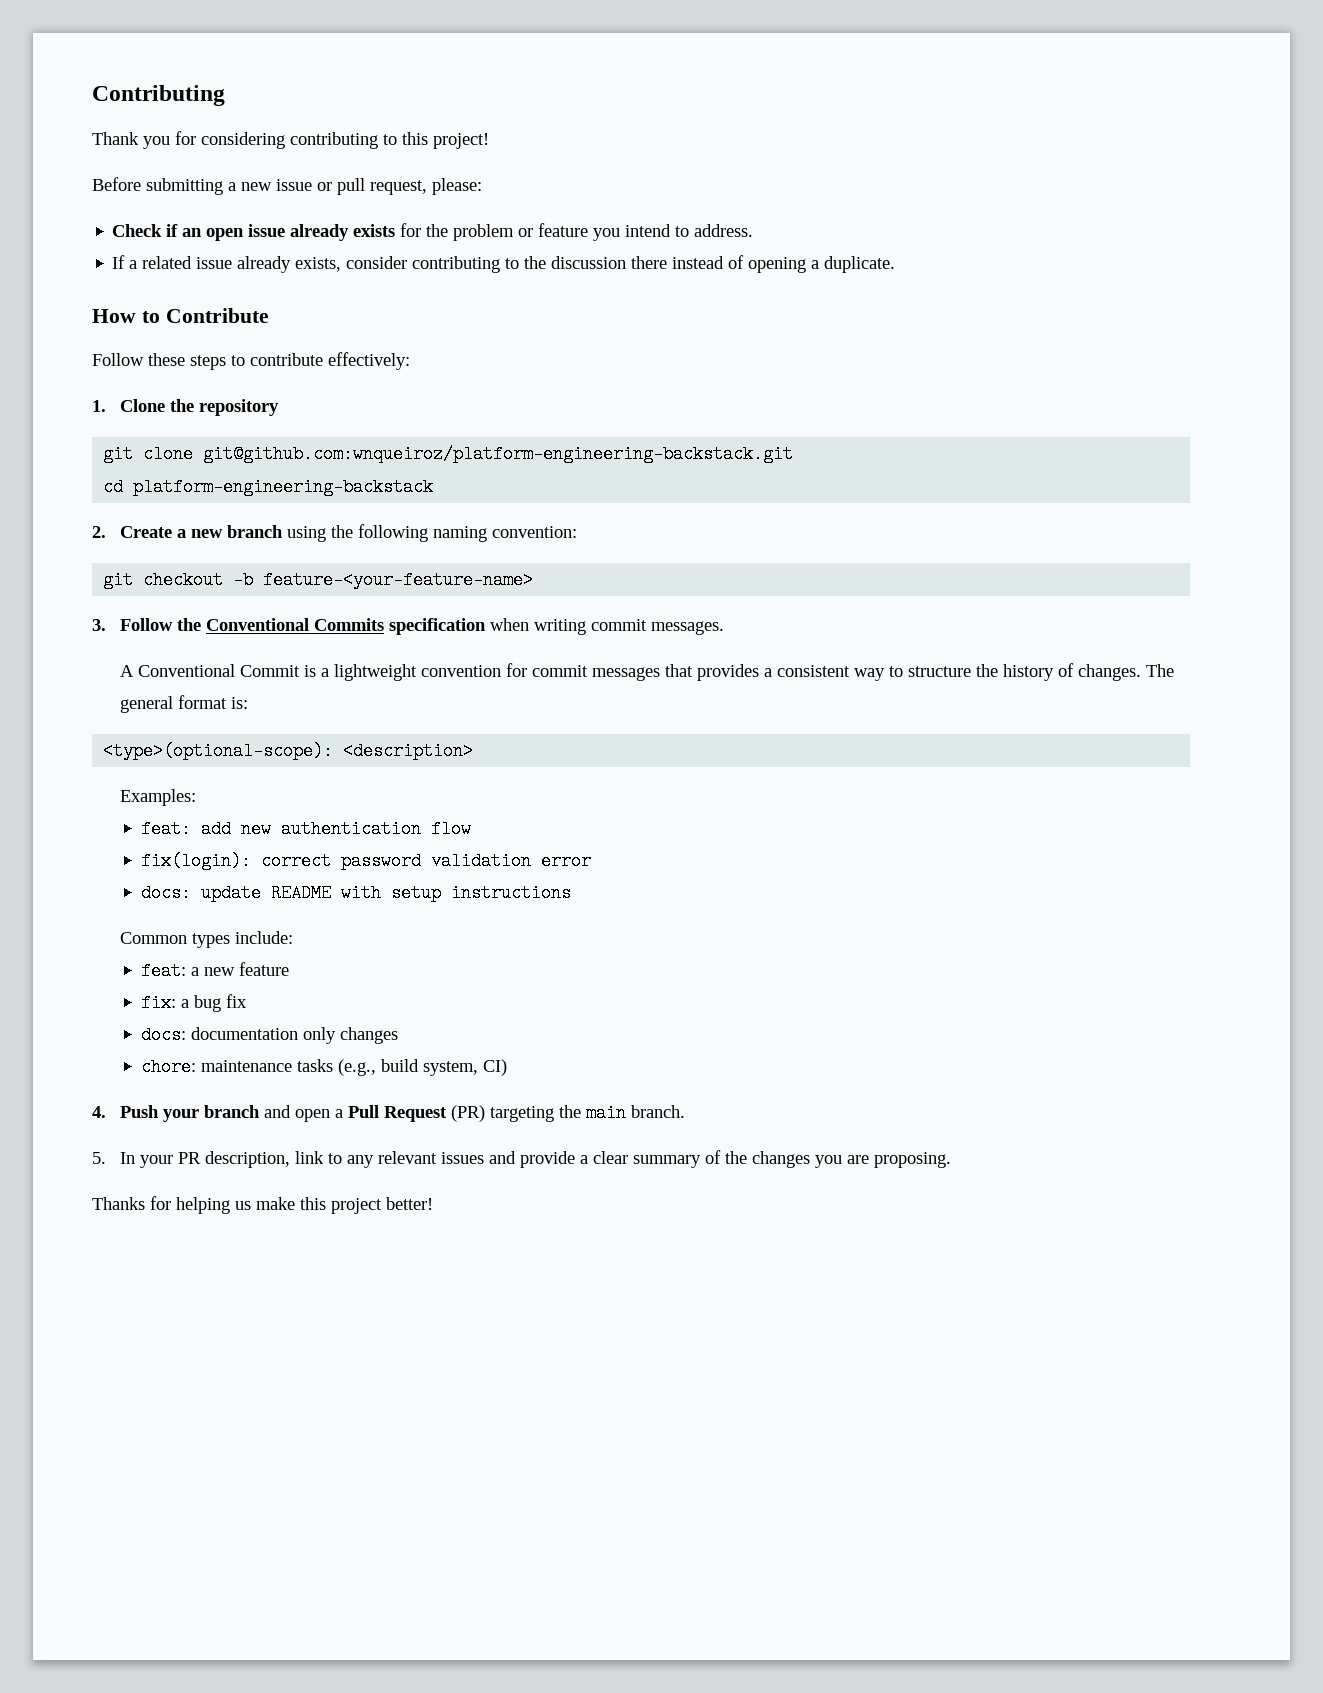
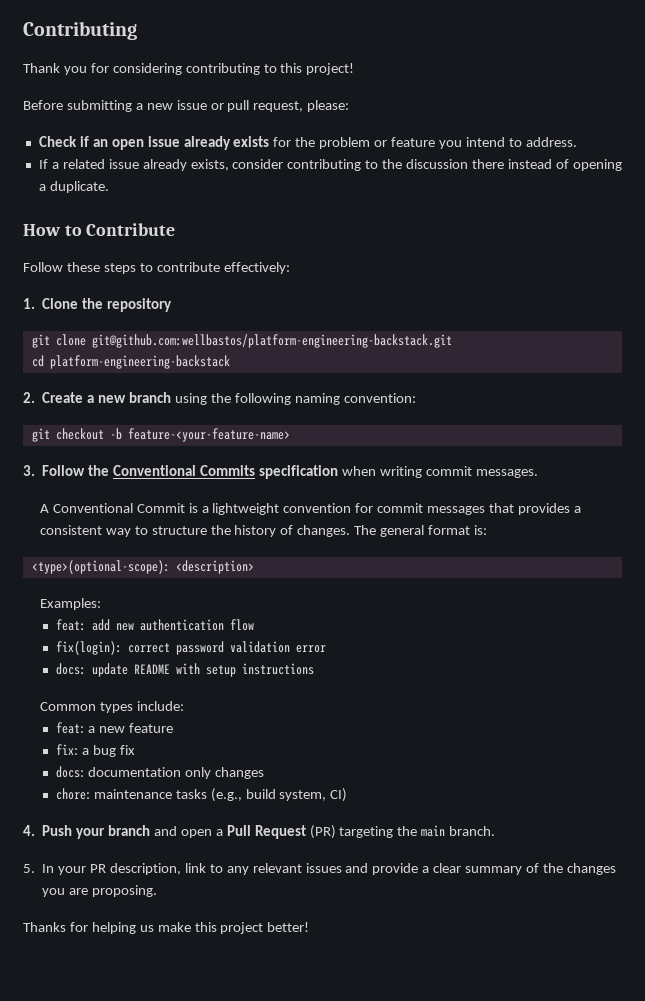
- git clone git@github.com:wnqueiroz/platform-engineering-backstack.git
+ git clone git@github.com:wellbastos/platform-engineering-backstack.git

